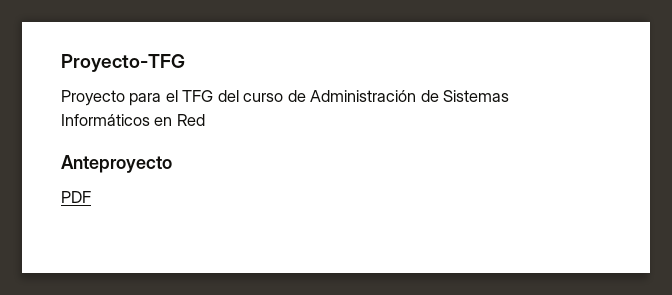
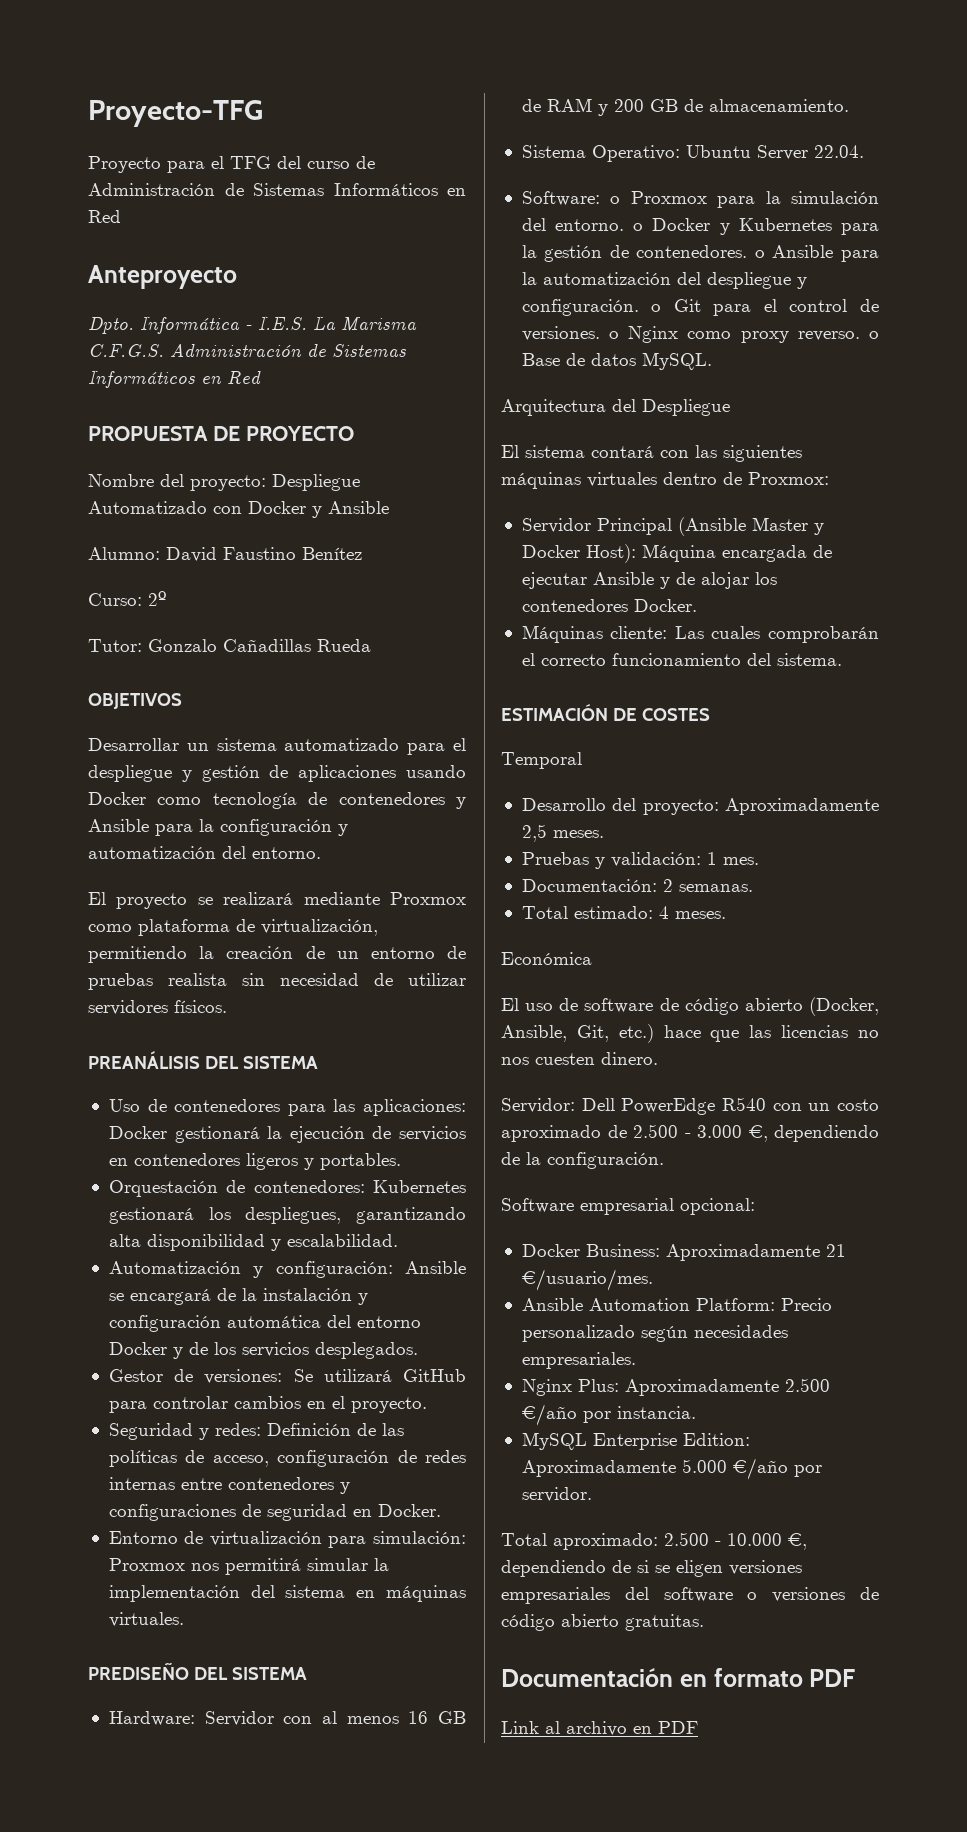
- PDF
+ Dpto. Informática - I.E.S. La Marisma C.F.G.S. Administración de Sistemas Informáticos en Red
+ PROPUESTA DE PROYECTO
+ Nombre del proyecto: Despliegue Automatizado con Docker y Ansible
+ Alumno: David Faustino Benítez
+ Curso: 2º
+ Tutor: Gonzalo Cañadillas Rueda
+ OBJETIVOS
+ Desarrollar un sistema automatizado para el despliegue y gestión de aplicaciones usando Docker como tecnología de contenedores y Ansible para la configuración y automatización del entorno.
+ El proyecto se realizará mediante Proxmox como plataforma de virtualización, permitiendo la creación de un entorno de pruebas realista sin necesidad de utilizar servidores físicos.
+ PREANÁLISIS DEL SISTEMA
+ Uso de contenedores para las aplicaciones: Docker gestionará la ejecución de servicios en contenedores ligeros y portables.
+ Orquestación de contenedores: Kubernetes gestionará los despliegues, garantizando alta disponibilidad y escalabilidad.
+ Automatización y configuración: Ansible se encargará de la instalación y configuración automática del entorno Docker y de los servicios desplegados.
+ Gestor de versiones: Se utilizará GitHub para controlar cambios en el proyecto.
+ Seguridad y redes: Definición de las políticas de acceso, configuración de redes internas entre contenedores y configuraciones de seguridad en Docker.
+ Entorno de virtualización para simulación: Proxmox nos permitirá simular la implementación del sistema en máquinas virtuales.
+ PREDISEÑO DEL SISTEMA
+ Hardware: Servidor con al menos 16 GB de RAM y 200 GB de almacenamiento.
+ Sistema Operativo: Ubuntu Server 22.04.
+ Software: o Proxmox para la simulación del entorno. o Docker y Kubernetes para la gestión de contenedores. o Ansible para la automatización del despliegue y configuración. o Git para el control de versiones. o Nginx como proxy reverso. o Base de datos MySQL.
+ Arquitectura del Despliegue
+ El sistema contará con las siguientes máquinas virtuales dentro de Proxmox:
+ Servidor Principal (Ansible Master y Docker Host): Máquina encargada de ejecutar Ansible y de alojar los contenedores Docker.
+ Máquinas cliente: Las cuales comprobarán el correcto funcionamiento del sistema.
+ ESTIMACIÓN DE COSTES
+ Temporal
+ Desarrollo del proyecto: Aproximadamente 2,5 meses.
+ Pruebas y validación: 1 mes.
+ Documentación: 2 semanas.
+ Total estimado: 4 meses.
+ Económica
+ El uso de software de código abierto (Docker, Ansible, Git, etc.) hace que las licencias no nos cuesten dinero.
+ Servidor: Dell PowerEdge R540 con un costo aproximado de 2.500 - 3.000 €, dependiendo de la configuración.
+ Software empresarial opcional:
+ Docker Business: Aproximadamente 21 €/usuario/mes.
+ Ansible Automation Platform: Precio personalizado según necesidades empresariales.
+ Nginx Plus: Aproximadamente 2.500 €/año por instancia.
+ MySQL Enterprise Edition: Aproximadamente 5.000 €/año por servidor.
+ Total aproximado: 2.500 - 10.000 €, dependiendo de si se eligen versiones empresariales del software o versiones de código abierto gratuitas.
+ Documentación en formato PDF
+ Link al archivo en PDF

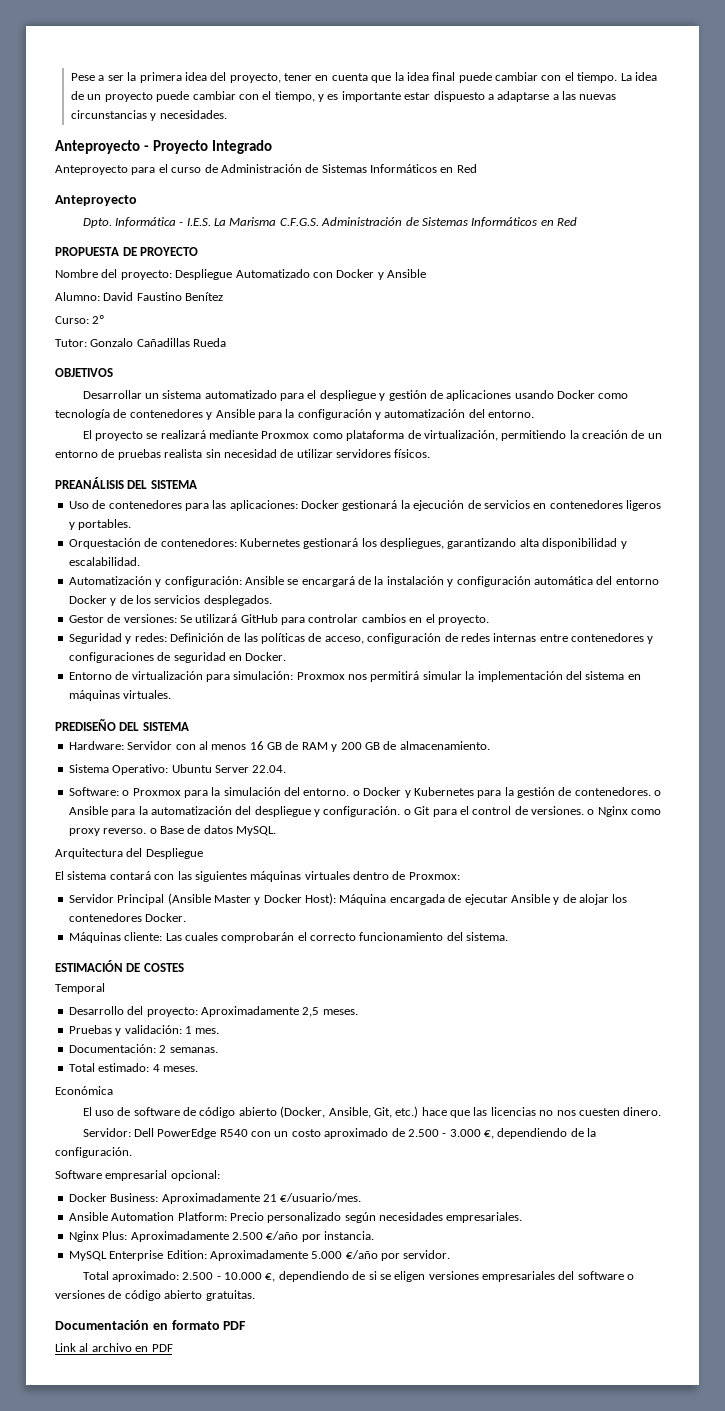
- Proyecto-TFG
- Proyecto para el TFG del curso de Administración de Sistemas Informáticos en Red
+ Pese a ser la primera idea del proyecto, tener en cuenta que la idea final puede cambiar con el tiempo. La idea de un proyecto puede cambiar con el tiempo, y es importante estar dispuesto a adaptarse a las nuevas circunstancias y necesidades.
+ Anteproyecto - Proyecto Integrado
+ Anteproyecto para el curso de Administración de Sistemas Informáticos en Red

